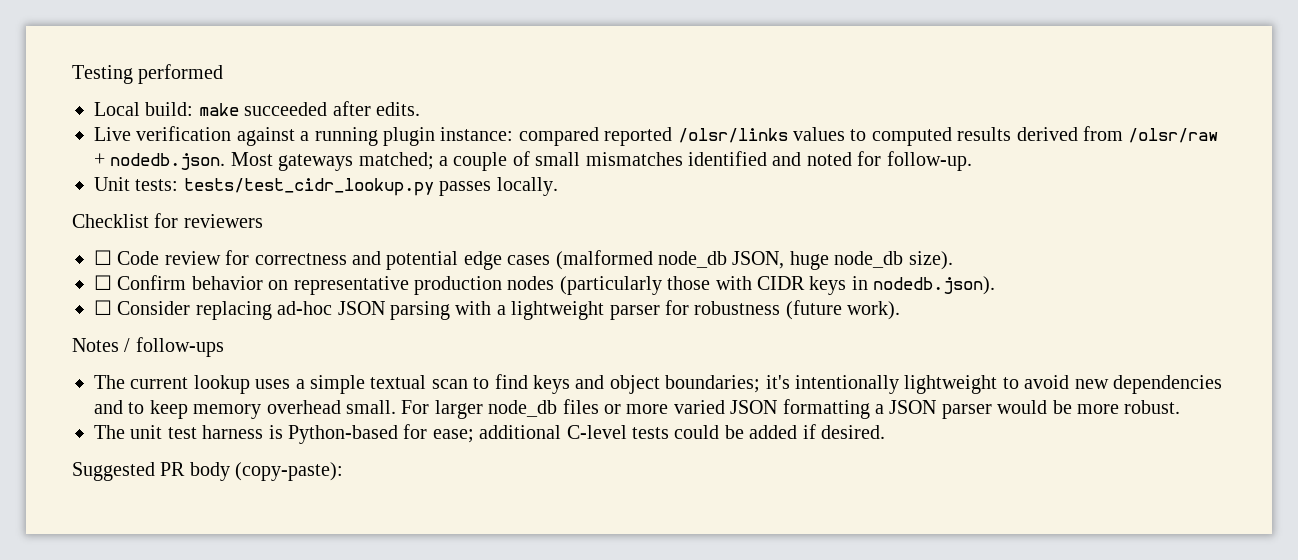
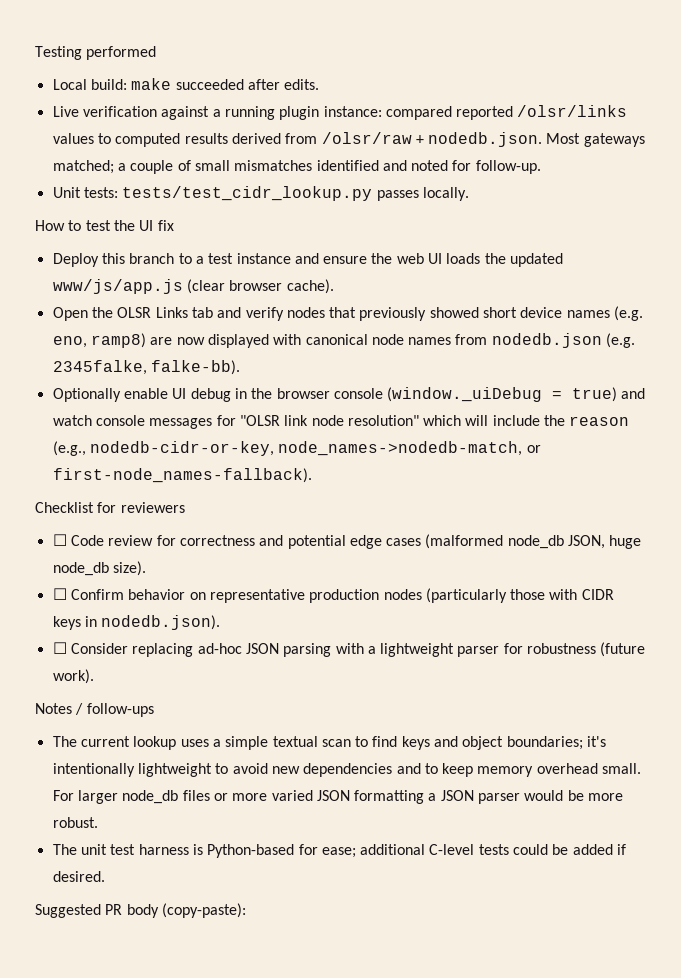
+ How to test the UI fix
+ Deploy this branch to a test instance and ensure the web UI loads the updated www/js/app.js (clear browser cache).
+ Open the OLSR Links tab and verify nodes that previously showed short device names (e.g. eno, ramp8) are now displayed with canonical node names from nodedb.json (e.g. 2345falke, falke-bb).
+ Optionally enable UI debug in the browser console (window._uiDebug = true) and watch console messages for "OLSR link node resolution" which will include the reason (e.g., nodedb-cidr-or-key, node_names->nodedb-match, or first-node_names-fallback).

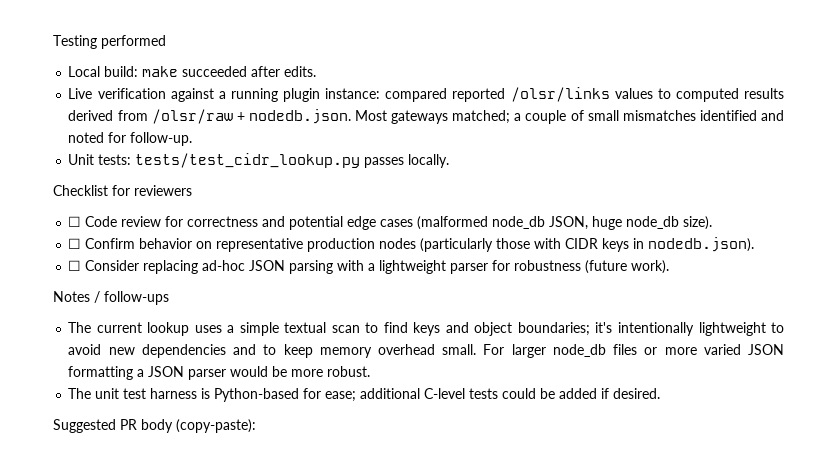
- How to test the UI fix
- Deploy this branch to a test instance and ensure the web UI loads the updated www/js/app.js (clear browser cache).
- Open the OLSR Links tab and verify nodes that previously showed short device names (e.g. eno, ramp8) are now displayed with canonical node names from nodedb.json (e.g. 2345falke, falke-bb).
- Optionally enable UI debug in the browser console (window._uiDebug = true) and watch console messages for "OLSR link node resolution" which will include the reason (e.g., nodedb-cidr-or-key, node_names->nodedb-match, or first-node_names-fallback).

